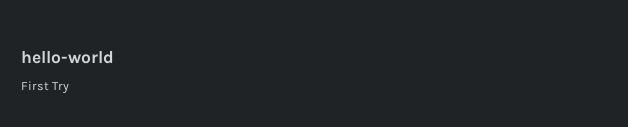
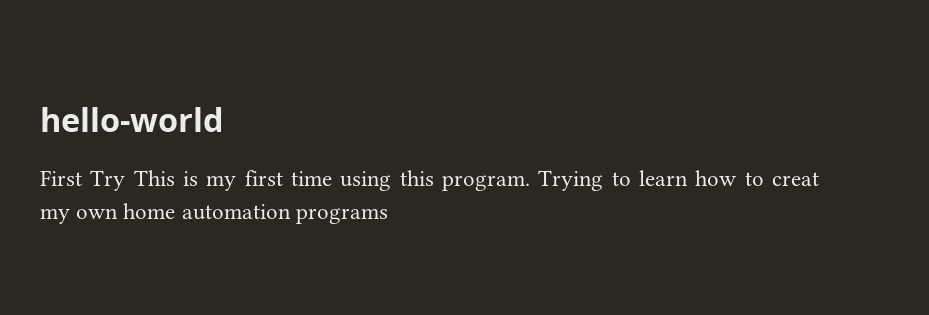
- First Try
+ First Try This is my first time using this program. Trying to learn how to creat my own home automation programs

